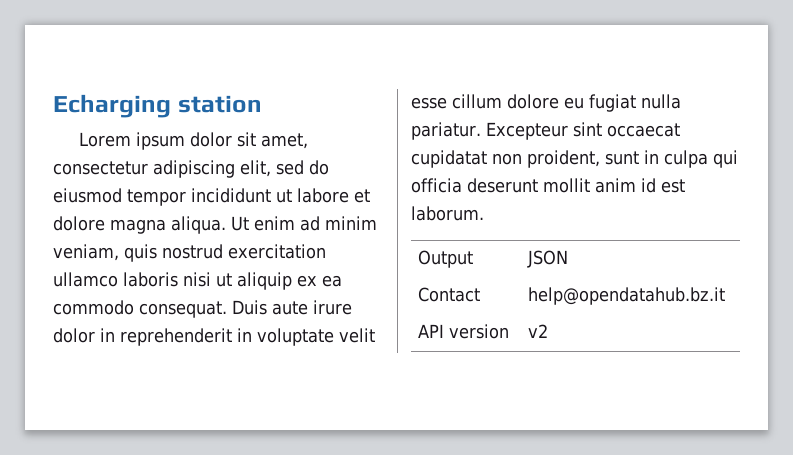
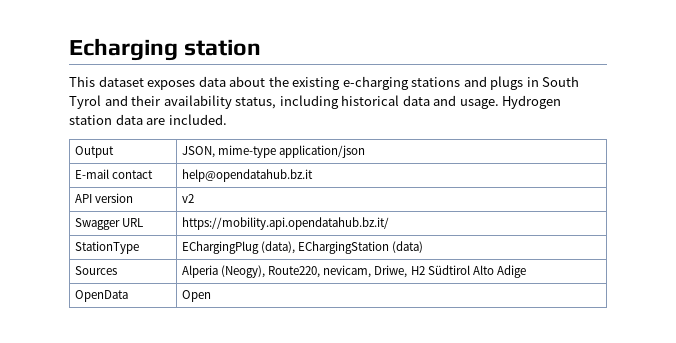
- Lorem ipsum dolor sit amet, consectetur adipiscing elit, sed do eiusmod tempor incididunt ut labore et dolore magna aliqua. Ut enim ad minim veniam, quis nostrud exercitation ullamco laboris nisi ut aliquip ex ea commodo consequat. Duis aute irure dolor in reprehenderit in voluptate velit esse cillum dolore eu fugiat nulla pariatur. Excepteur sint occaecat cupidatat non proident, sunt in culpa qui officia deserunt mollit anim id est laborum.
- Output | JSON
- Contact | help@opendatahub.bz.it
+ This dataset exposes data about the existing e-charging stations and plugs in South Tyrol and their availability status, including historical data and usage. Hydrogen station data are included.
+ Output | JSON, mime-type application/json
+ E-mail contact | help@opendatahub.bz.it
  API version | v2
+ Swagger URL | https://mobility.api.opendatahub.bz.it/
+ StationType | EChargingPlug (data), EChargingStation (data)
+ Sources | Alperia (Neogy), Route220, nevicam, Driwe, H2 Südtirol Alto Adige
+ OpenData | Open

